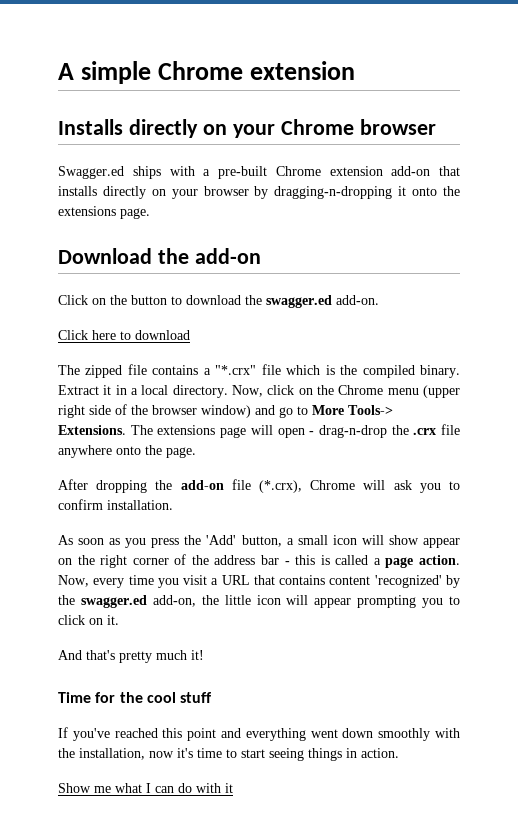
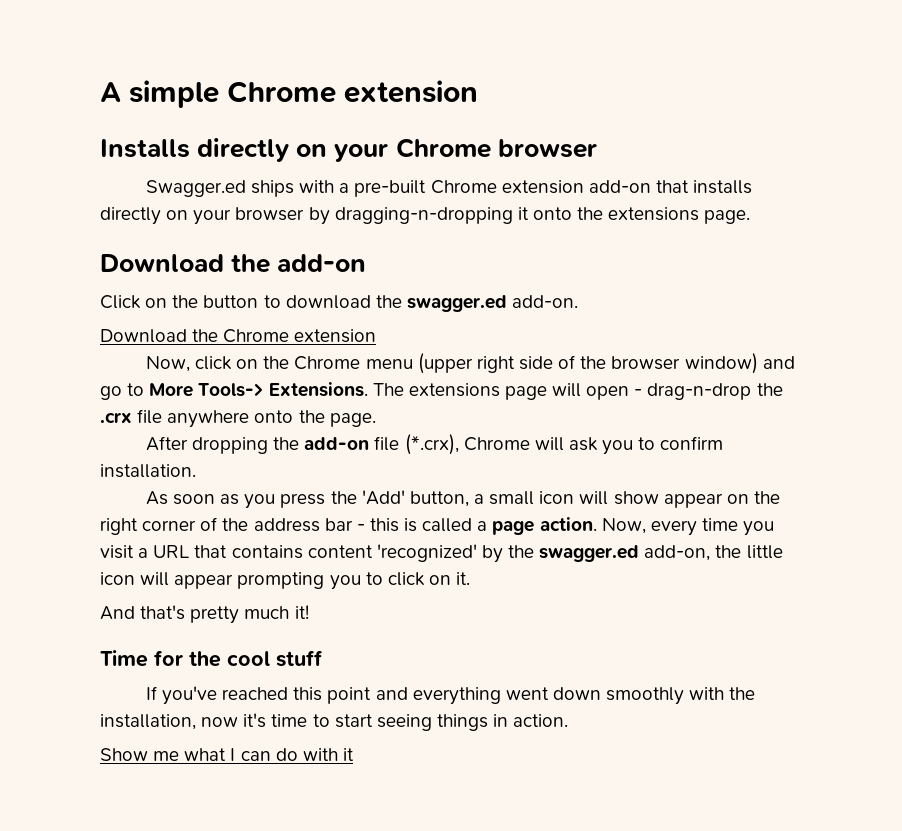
- Click here to download
- The zipped file contains a "*.crx" file which is the compiled binary. Extract it in a local directory. Now, click on the Chrome menu (upper right side of the browser window) and go to More Tools-> Extensions.
+ Download the Chrome extension
+ Now, click on the Chrome menu (upper right side of the browser window) and go to More Tools-> Extensions.

